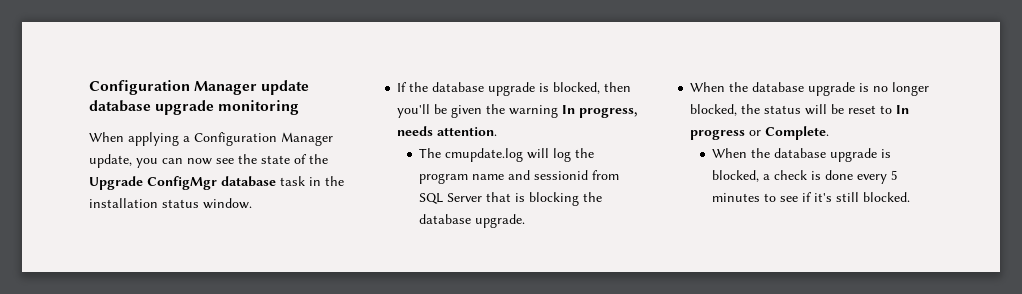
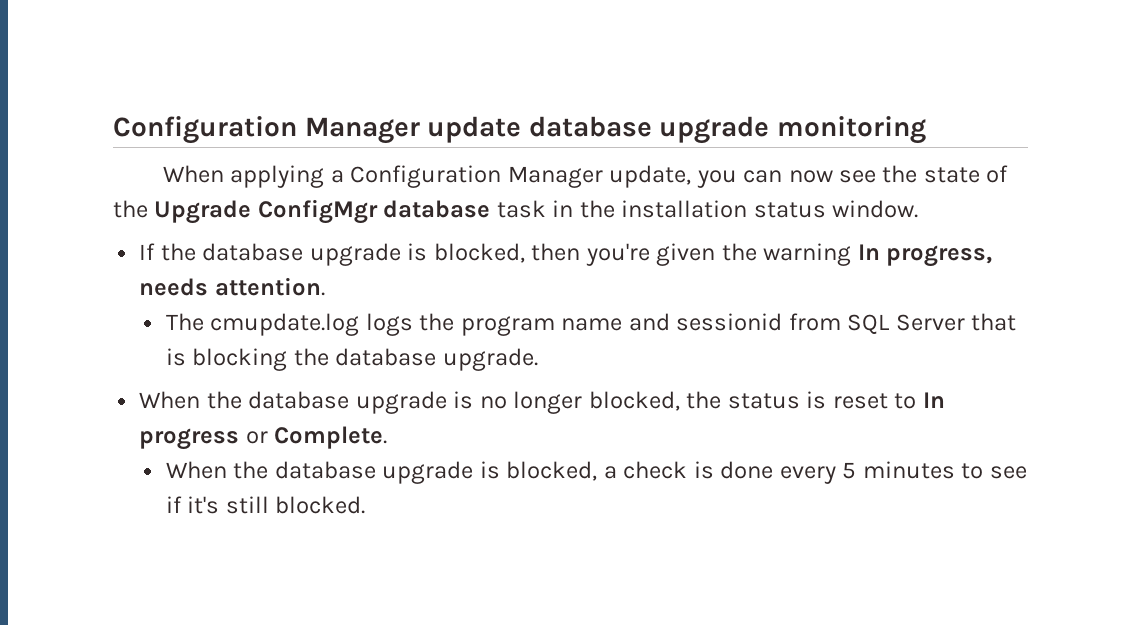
- If the database upgrade is blocked, then you'll be given the warning In progress, needs attention.
+ If the database upgrade is blocked, then you're given the warning In progress, needs attention.
- The cmupdate.log will log the program name and sessionid from SQL Server that is blocking the database upgrade.
+ The cmupdate.log logs the program name and sessionid from SQL Server that is blocking the database upgrade.
- When the database upgrade is no longer blocked, the status will be reset to In progress or Complete.
+ When the database upgrade is no longer blocked, the status is reset to In progress or Complete.

